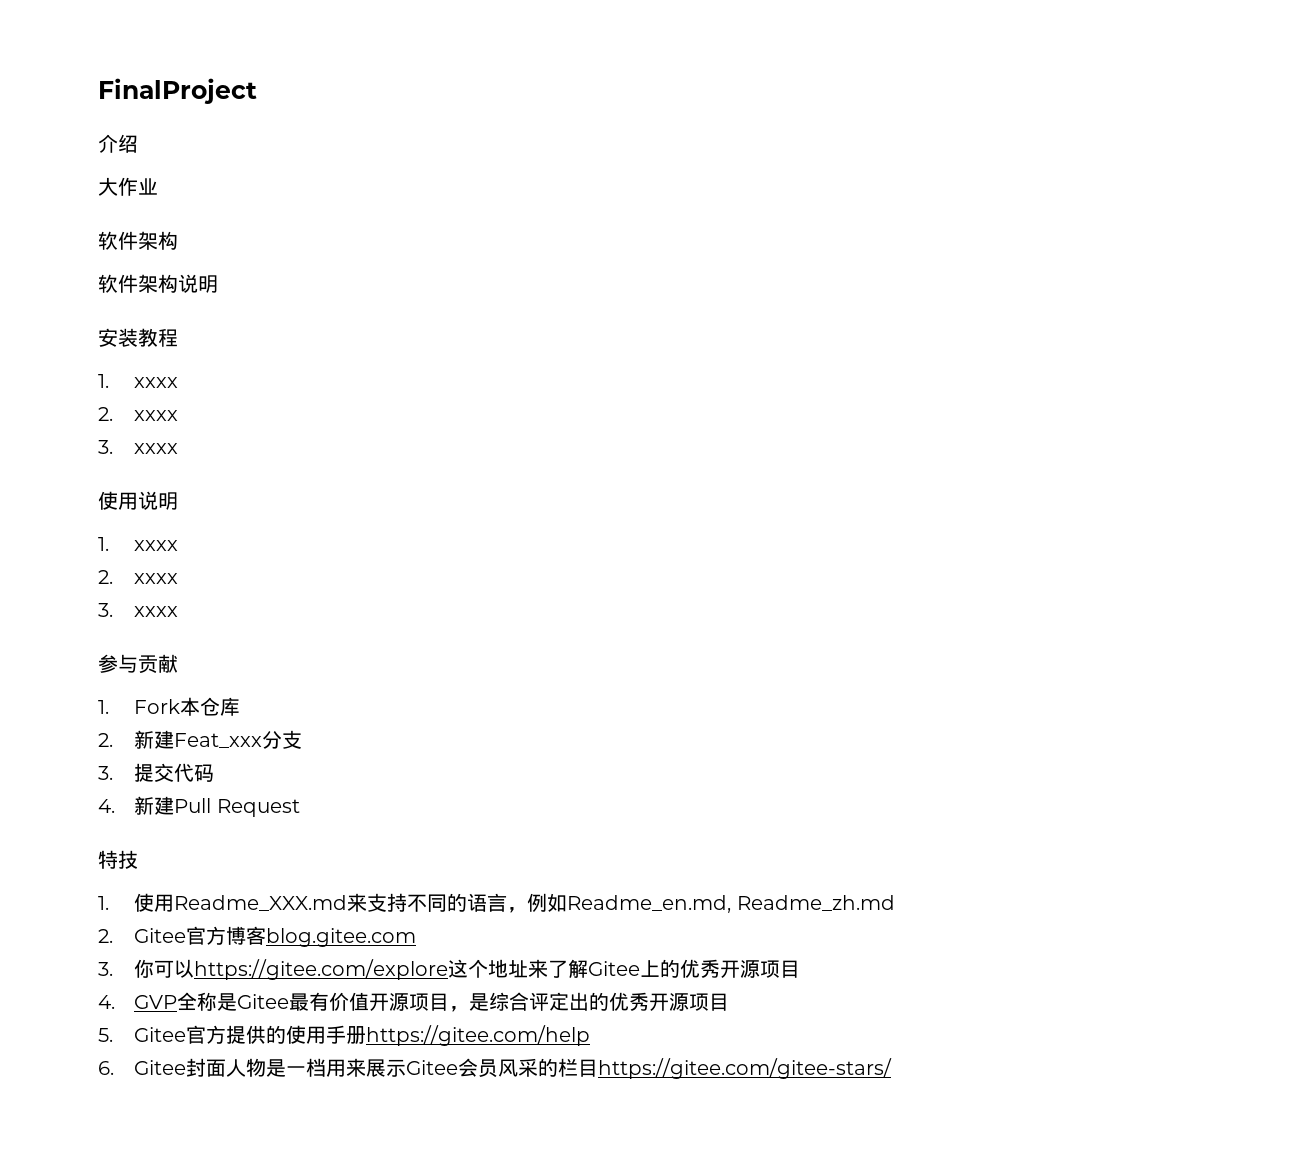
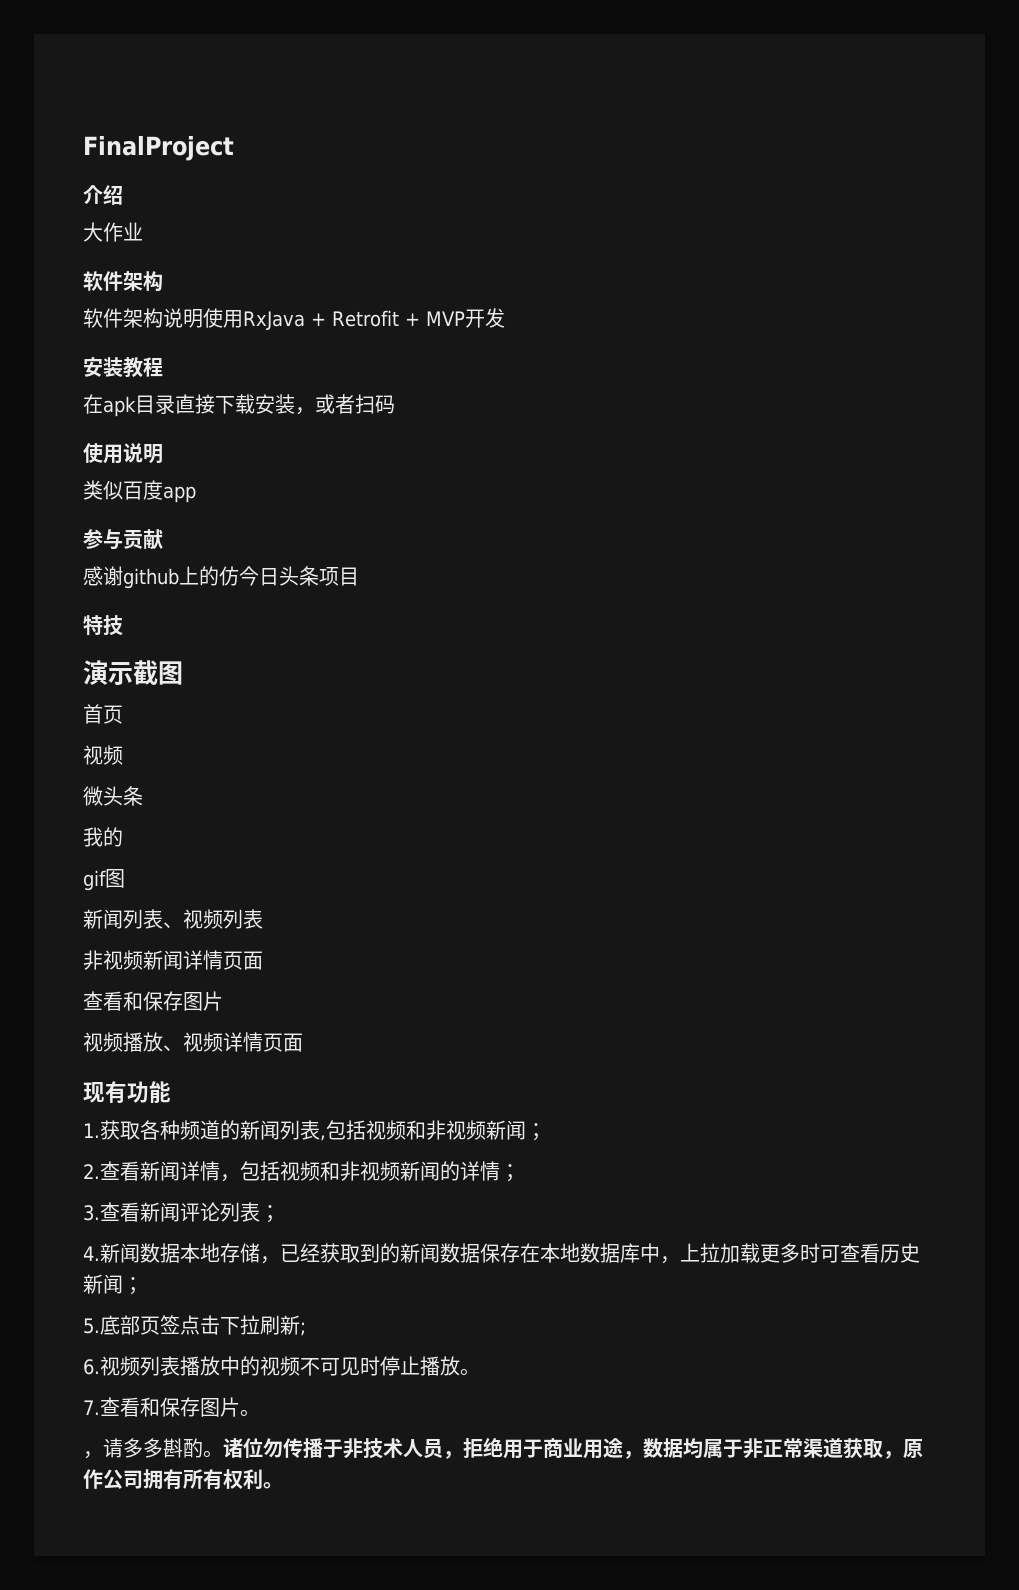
- 软件架构说明
+ 软件架构说明使用RxJava + Retrofit + MVP开发
  安装教程
- 1. xxxx
- 2. xxxx
- 3. xxxx
+ 在apk目录直接下载安装，或者扫码
  使用说明
- 1. xxxx
- 2. xxxx
- 3. xxxx
+ 类似百度app
  参与贡献
- 1. Fork本仓库
- 2.新建Feat_xxx分支
- 3.提交代码
- 4.新建Pull Request
+ 感谢github上的仿今日头条项目
  特技
- 1.使用Readme_XXX.md来支持不同的语言，例如Readme_en.md, Readme_zh.md
- 2. Gitee官方博客blog.gitee.com
- 3.你可以https://gitee.com/explore这个地址来了解Gitee上的优秀开源项目
- 4. GVP全称是Gitee最有价值开源项目，是综合评定出的优秀开源项目
- 5. Gitee官方提供的使用手册https://gitee.com/help
- 6. Gitee封面人物是一档用来展示Gitee会员风采的栏目https://gitee.com/gitee-stars/
+ 演示截图
+ 首页
+ 视频
+ 微头条
+ 我的
+ gif图
+ 新闻列表、视频列表
+ 非视频新闻详情页面
+ 查看和保存图片
+ 视频播放、视频详情页面
+ 现有功能
+ 1.获取各种频道的新闻列表,包括视频和非视频新闻；
+ 2.查看新闻详情，包括视频和非视频新闻的详情；
+ 3.查看新闻评论列表；
+ 4.新闻数据本地存储，已经获取到的新闻数据保存在本地数据库中，上拉加载更多时可查看历史新闻；
+ 5.底部页签点击下拉刷新;
+ 6.视频列表播放中的视频不可见时停止播放。
+ 7.查看和保存图片。
+ ，请多多斟酌。诸位勿传播于非技术人员，拒绝用于商业用途，数据均属于非正常渠道获取，原作公司拥有所有权利。

